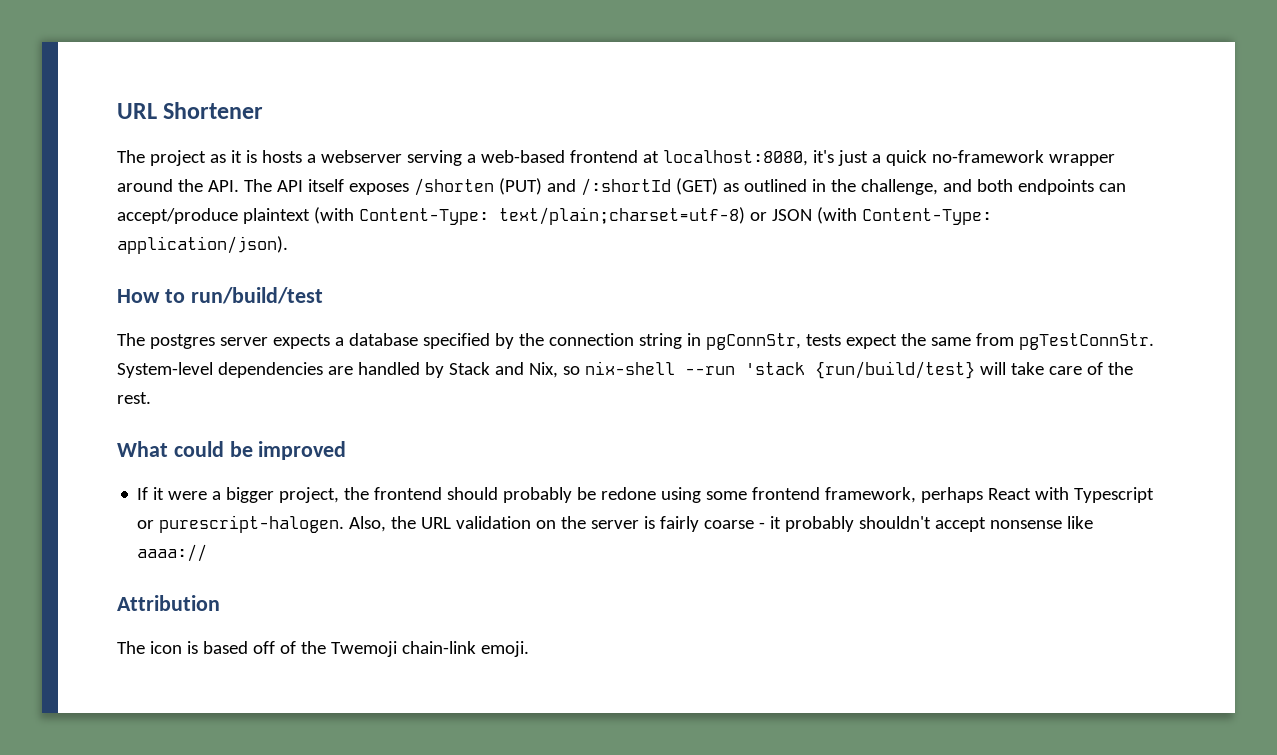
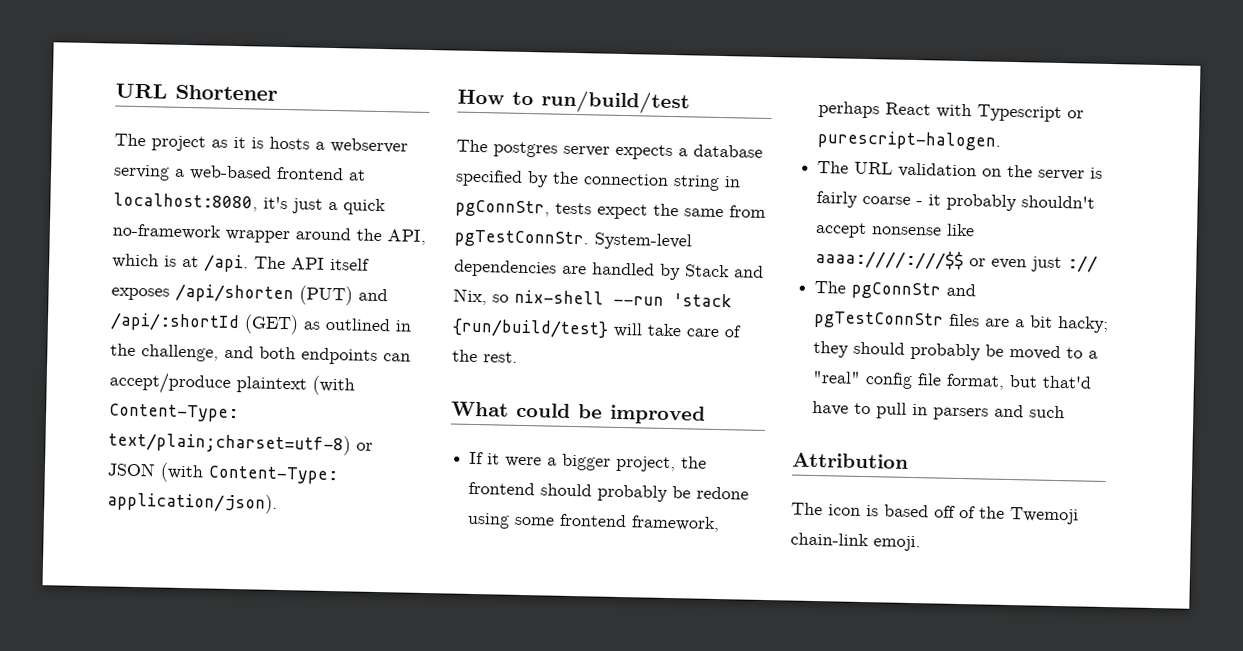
- The project as it is hosts a webserver serving a web-based frontend at localhost:8080, it's just a quick no-framework wrapper around the API. The API itself exposes /shorten (PUT) and /:shortId (GET) as outlined in the challenge, and both endpoints can accept/produce plaintext (with Content-Type: text/plain;charset=utf-8) or JSON (with Content-Type: application/json).
+ The project as it is hosts a webserver serving a web-based frontend at localhost:8080, it's just a quick no-framework wrapper around the API, which is at /api. The API itself exposes /api/shorten (PUT) and /api/:shortId (GET) as outlined in the challenge, and both endpoints can accept/produce plaintext (with Content-Type: text/plain;charset=utf-8) or JSON (with Content-Type: application/json).
- If it were a bigger project, the frontend should probably be redone using some frontend framework, perhaps React with Typescript or purescript-halogen. Also, the URL validation on the server is fairly coarse - it probably shouldn't accept nonsense like aaaa://
+ If it were a bigger project, the frontend should probably be redone using some frontend framework, perhaps React with Typescript or purescript-halogen.
+ The URL validation on the server is fairly coarse - it probably shouldn't accept nonsense like aaaa:////:///$$ or even just ://
+ The pgConnStr and pgTestConnStr files are a bit hacky; they should probably be moved to a "real" config file format, but that'd have to pull in parsers and such

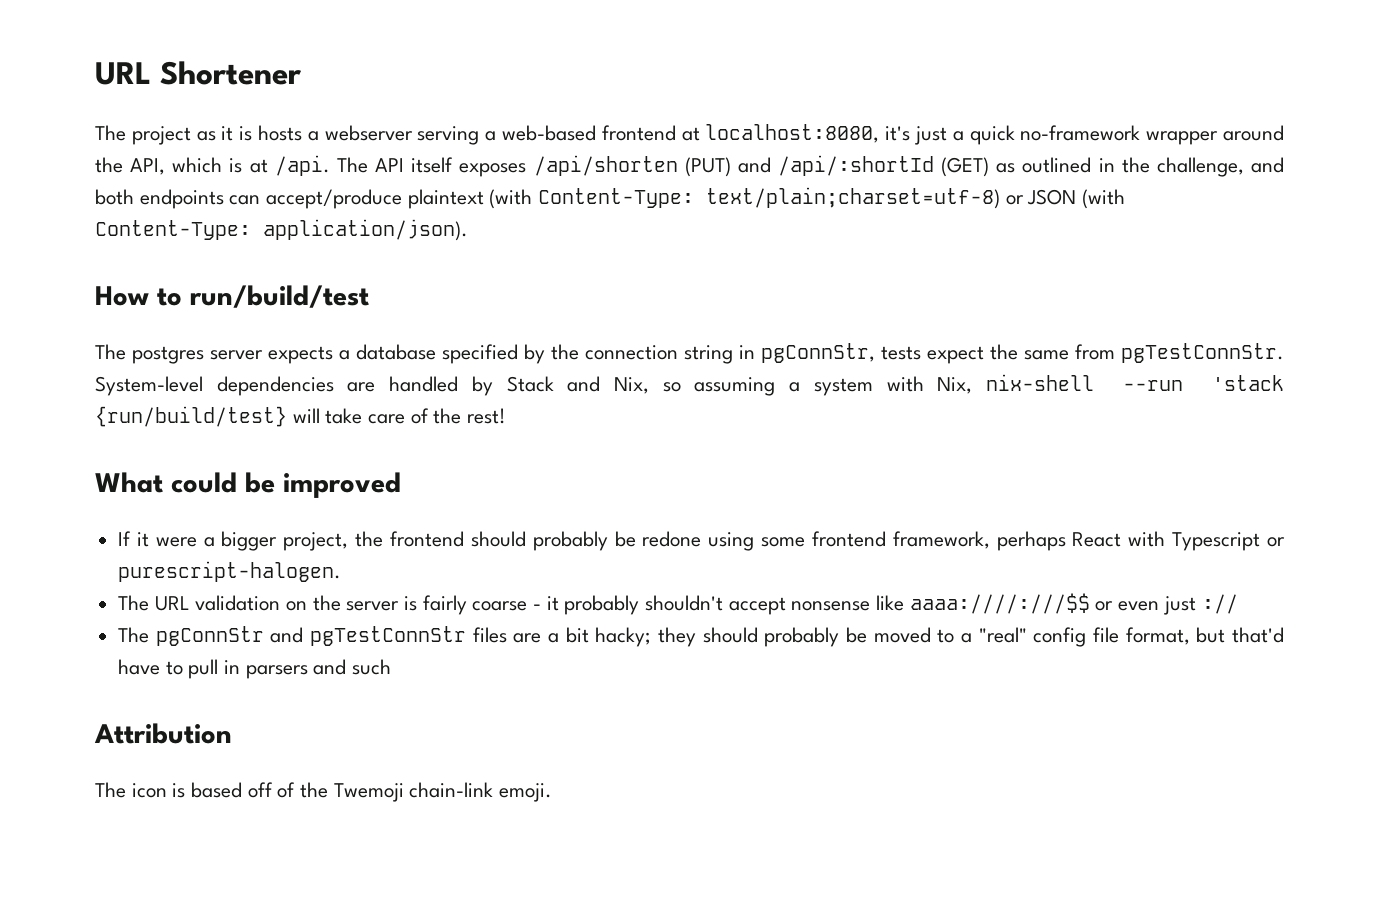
- System-level dependencies are handled by Stack and Nix, so nix-shell --run 'stack {run/build/test} will take care of the rest.
+ System-level dependencies are handled by Stack and Nix, so assuming a system with Nix, nix-shell --run 'stack {run/build/test} will take care of the rest!

